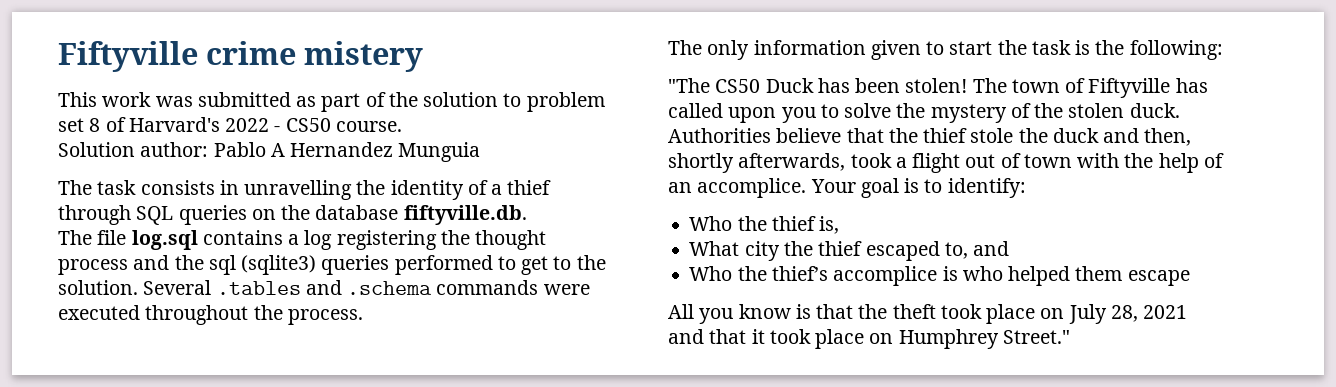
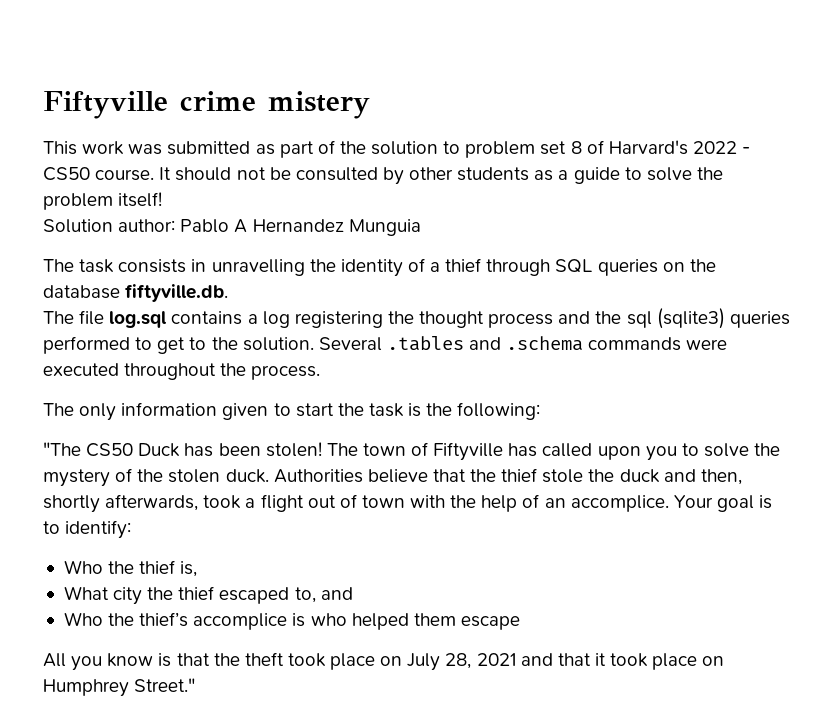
+ It should not be consulted by other students as a guide to solve the problem itself!

